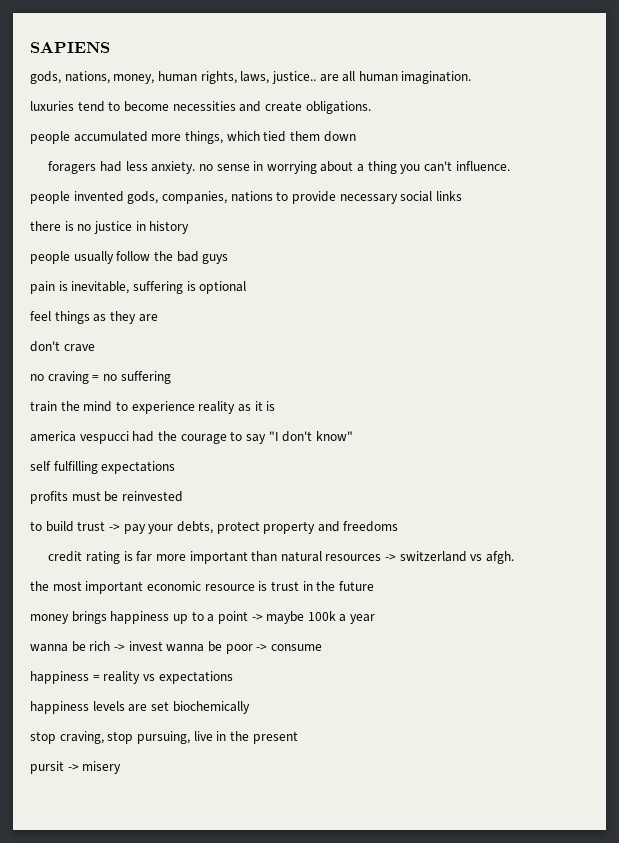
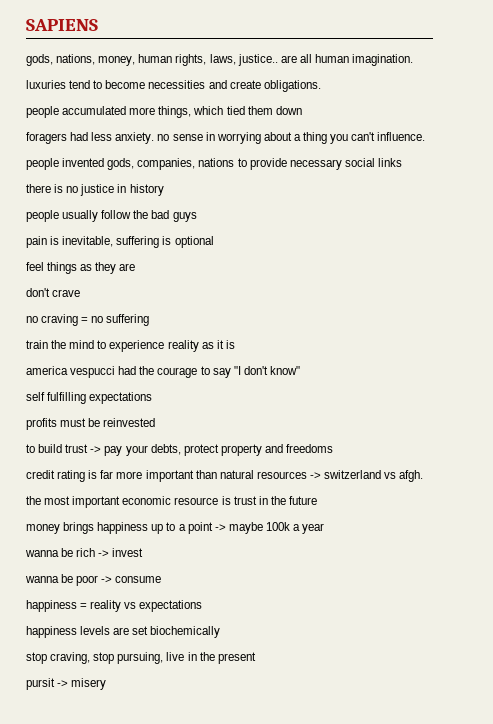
- wanna be rich -> invest wanna be poor -> consume
+ wanna be rich -> invest
+ wanna be poor -> consume

